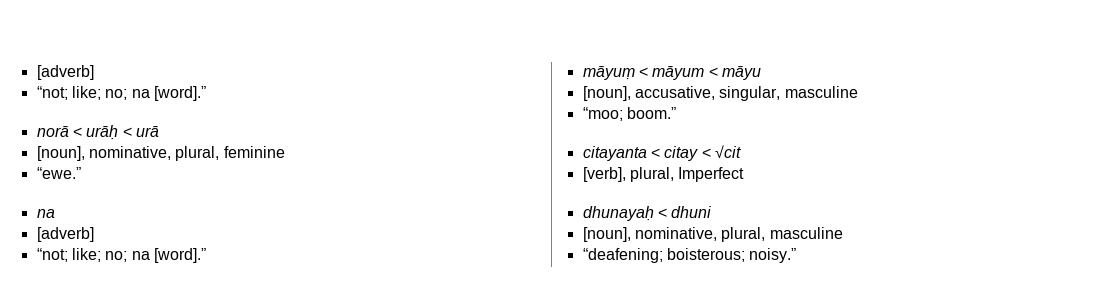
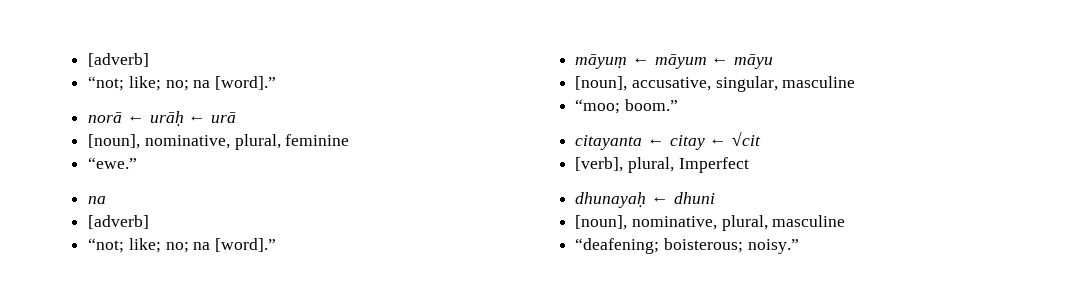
- norā < urāḥ < urā
+ norā ← urāḥ ← urā
- māyuṃ < māyum < māyu
+ māyuṃ ← māyum ← māyu
- citayanta < citay < √cit
+ citayanta ← citay ← √cit
- dhunayaḥ < dhuni
+ dhunayaḥ ← dhuni

